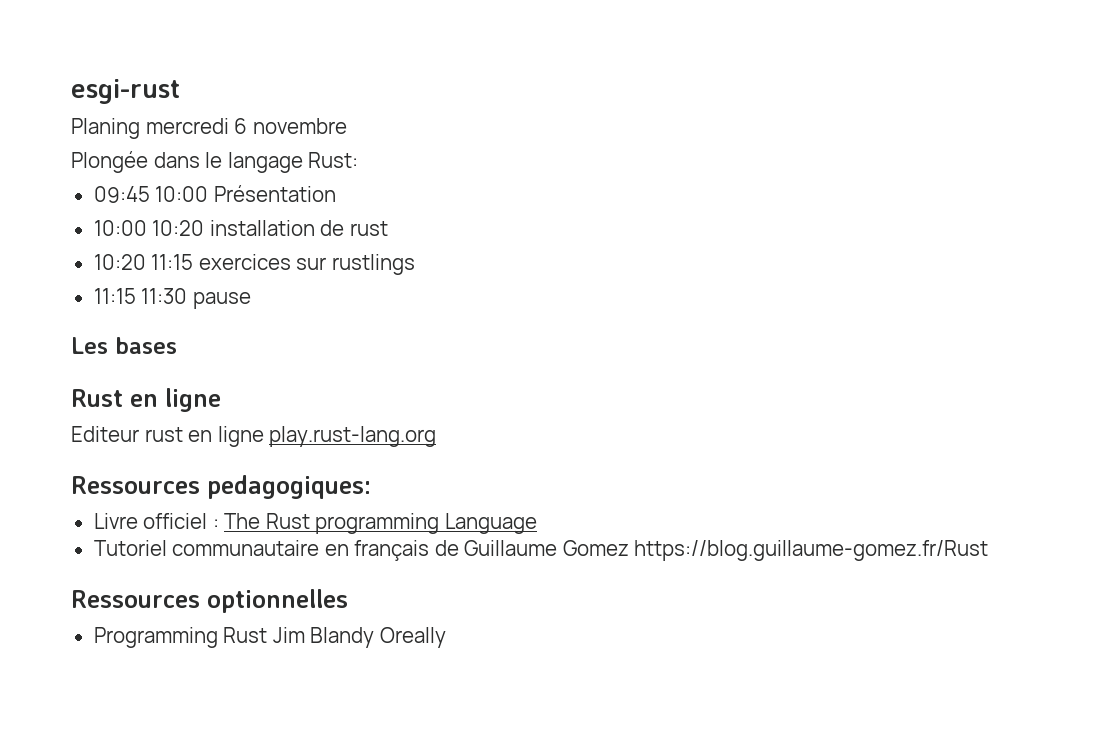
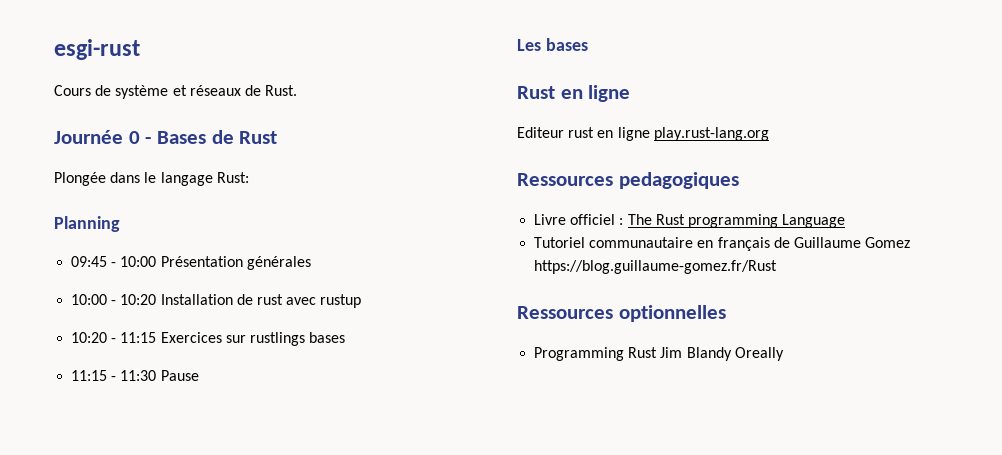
- Planing mercredi 6 novembre
+ Cours de système et réseaux de Rust.
+ Journée 0 - Bases de Rust
+ Planning
- 09:45 10:00 Présentation
- 10:00 10:20 installation de rust
- 10:20 11:15 exercices sur rustlings
- 11:15 11:30 pause
+ 09:45 - 10:00 Présentation générales
+ 10:00 - 10:20 Installation de rust avec rustup
+ 10:20 - 11:15 Exercices sur rustlings bases
+ 11:15 - 11:30 Pause
- Ressources pedagogiques:
+ Ressources pedagogiques

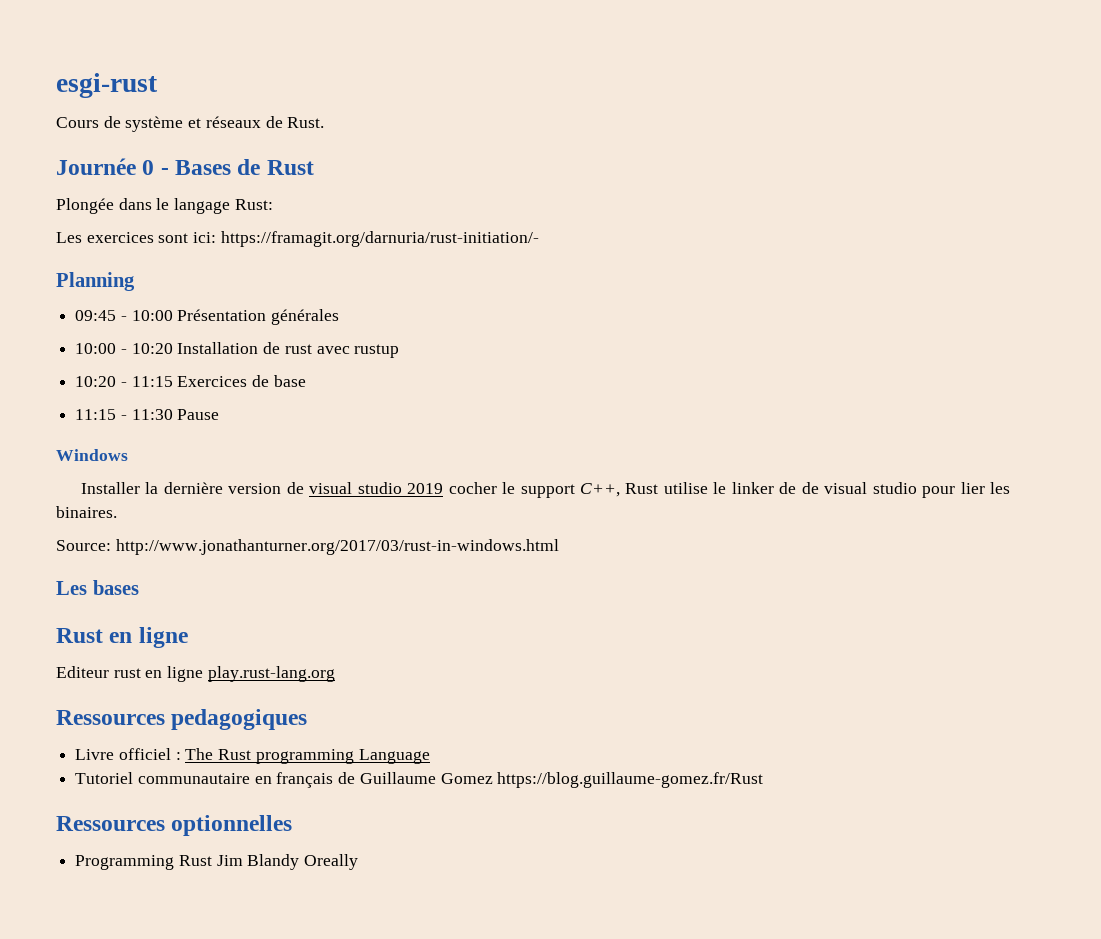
+ Les exercices sont ici: https://framagit.org/darnuria/rust-initiation/-
- 10:20 - 11:15 Exercices sur rustlings bases
+ 10:20 - 11:15 Exercices de base
+ Windows
+ Installer la dernière version de visual studio 2019 cocher le support C++, Rust utilise le linker de de visual studio pour lier les binaires.
+ Source: http://www.jonathanturner.org/2017/03/rust-in-windows.html

